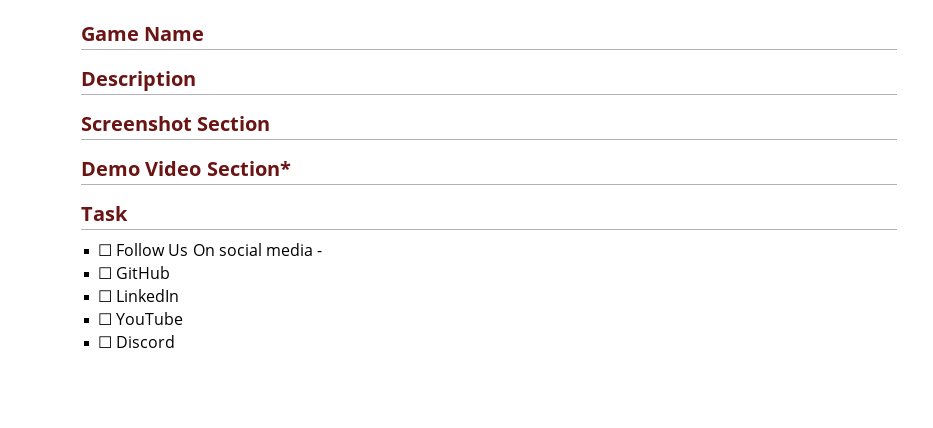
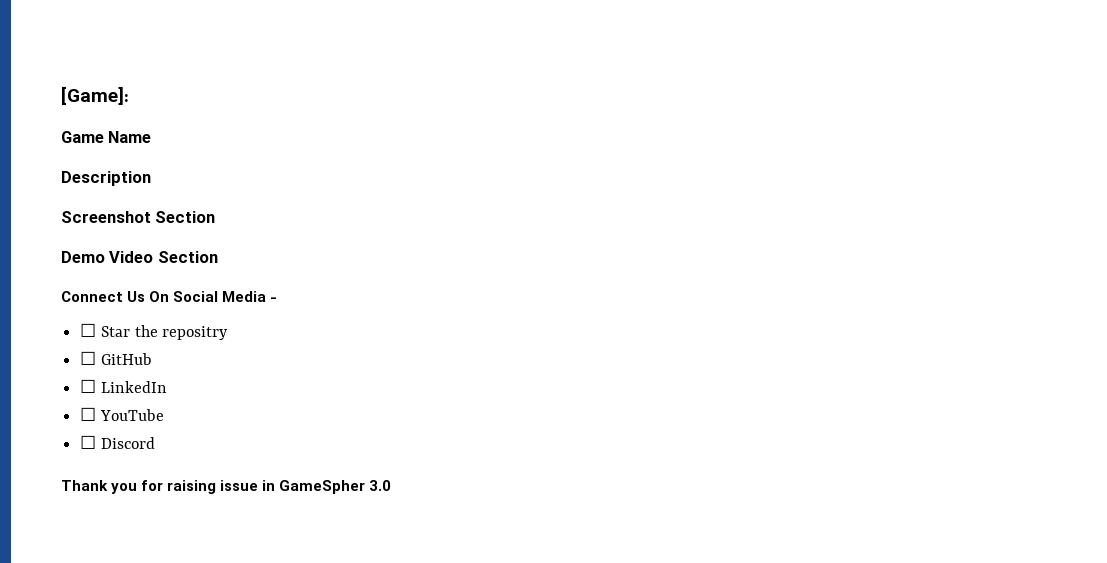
+ [Game]:
- Demo Video Section*
- Task
- ☐ Follow Us On social media -
+ Demo Video Section
+ Connect Us On Social Media -
+ ☐ Star the repositry
+ Thank you for raising issue in GameSpher 3.0

